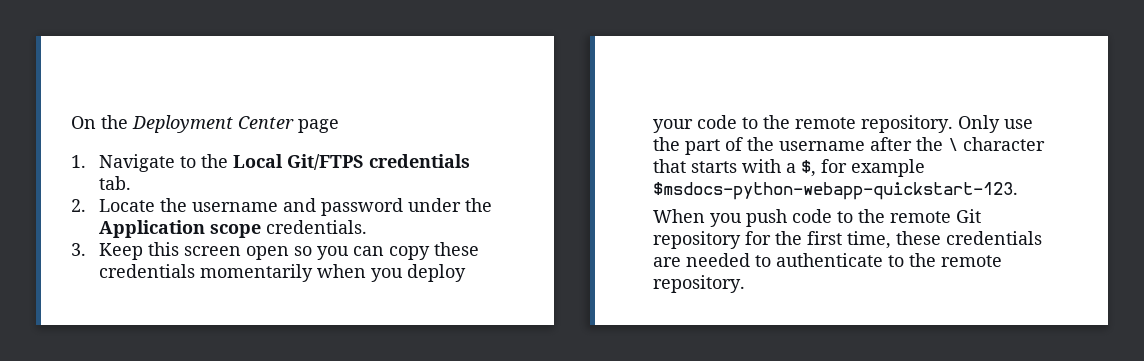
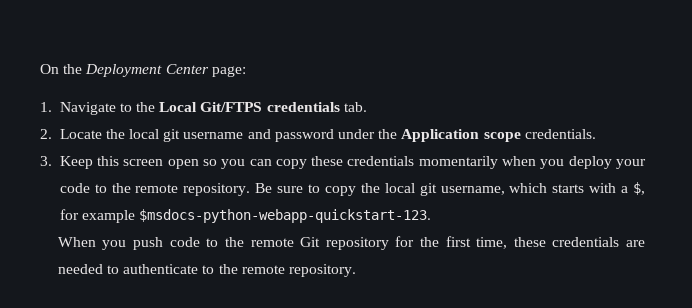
- On the Deployment Center page
+ On the Deployment Center page:
- 2. Locate the username and password under the Application scope credentials.
+ 2. Locate the local git username and password under the Application scope credentials.
- Only use the part of the username after the \ character that starts with a $, for example $msdocs-python-webapp-quickstart-123.
+ Be sure to copy the local git username, which starts with a $, for example $msdocs-python-webapp-quickstart-123.

